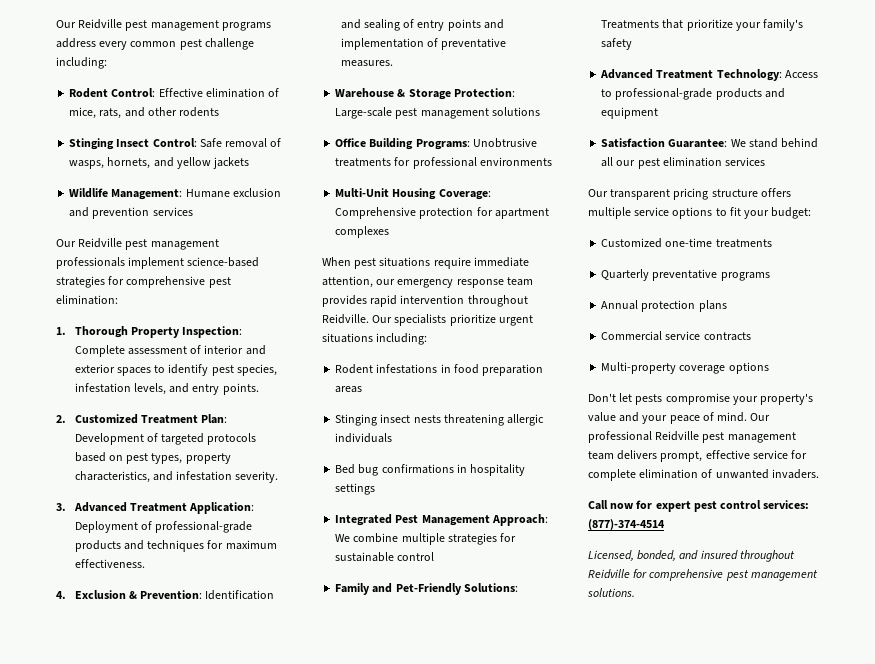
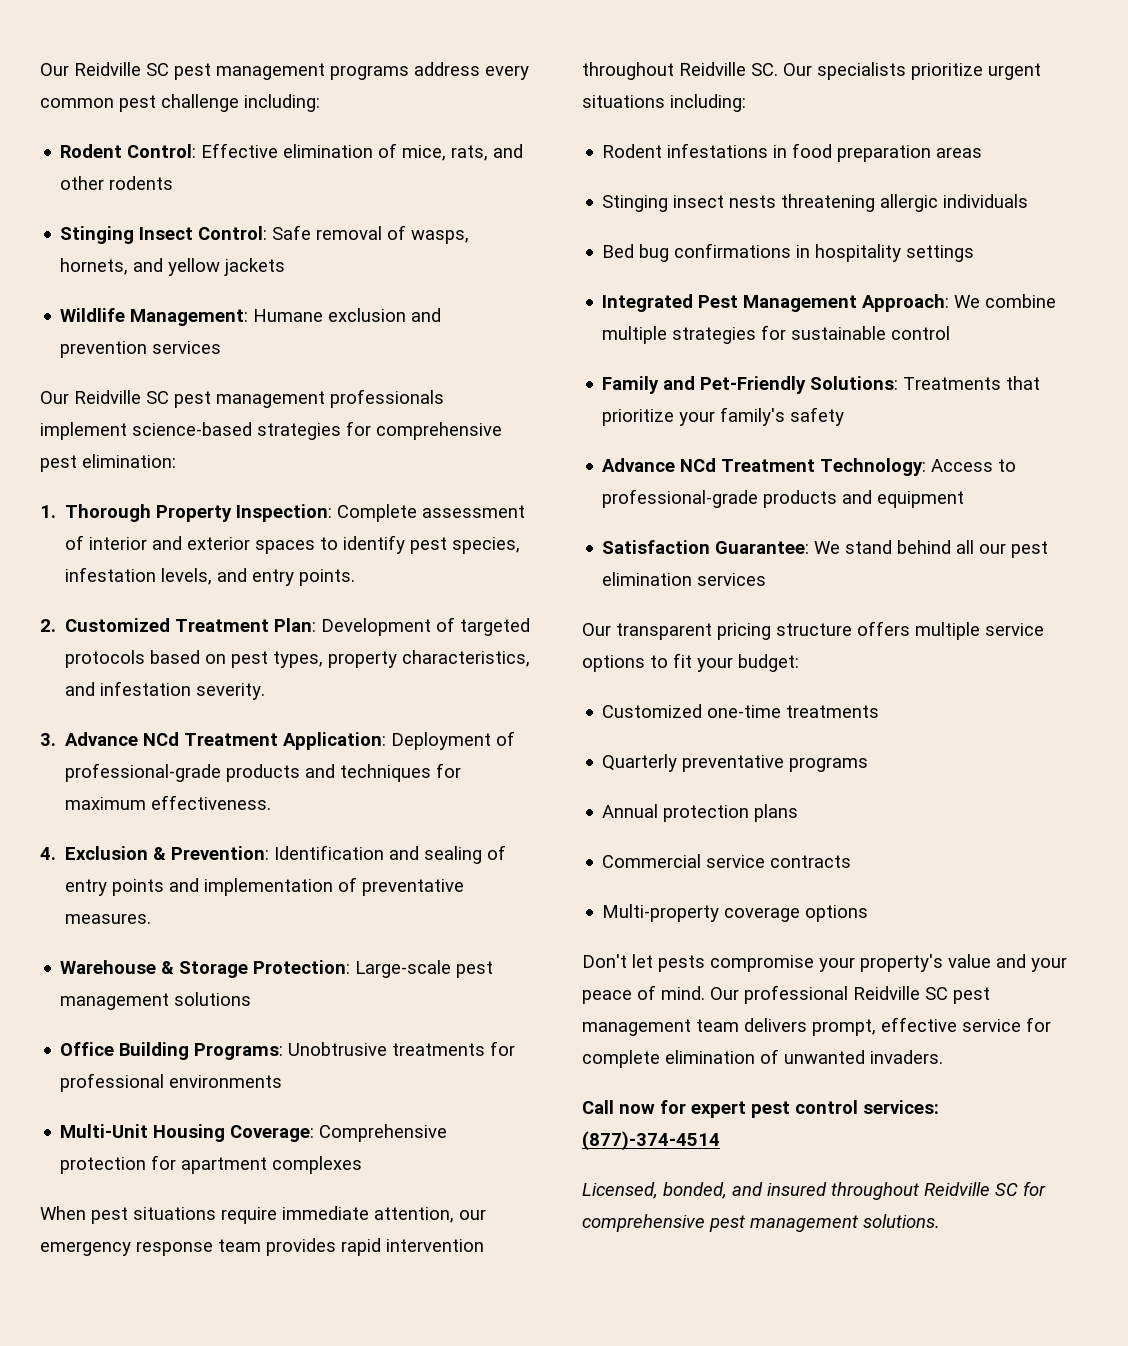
- Our Reidville pest management programs address every common pest challenge including:
+ Our Reidville SC pest management programs address every common pest challenge including:
- Our Reidville pest management professionals implement science-based strategies for comprehensive pest elimination:
+ Our Reidville SC pest management professionals implement science-based strategies for comprehensive pest elimination:
- 3. Advanced Treatment Application: Deployment of professional-grade products and techniques for maximum effectiveness.
+ 3. Advance NCd Treatment Application: Deployment of professional-grade products and techniques for maximum effectiveness.
- When pest situations require immediate attention, our emergency response team provides rapid intervention throughout Reidville. Our specialists prioritize urgent situations including:
+ When pest situations require immediate attention, our emergency response team provides rapid intervention throughout Reidville SC. Our specialists prioritize urgent situations including:
- Advanced Treatment Technology: Access to professional-grade products and equipment
+ Advance NCd Treatment Technology: Access to professional-grade products and equipment
- Our professional Reidville pest management team delivers prompt, effective service for complete elimination of unwanted invaders.
+ Our professional Reidville SC pest management team delivers prompt, effective service for complete elimination of unwanted invaders.
- Licensed, bonded, and insured throughout Reidville for comprehensive pest management solutions.
+ Licensed, bonded, and insured throughout Reidville SC for comprehensive pest management solutions.

